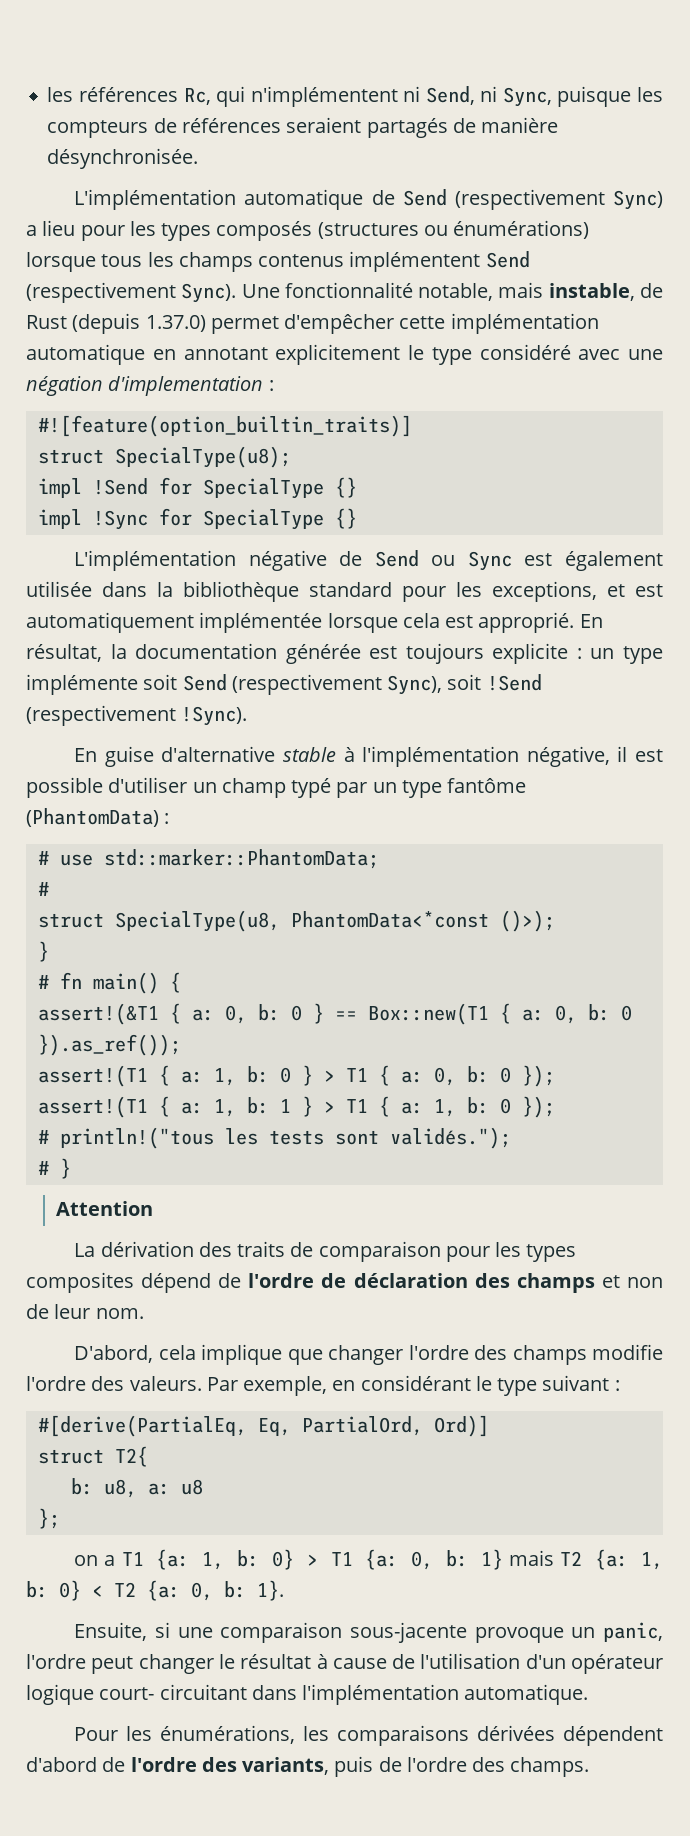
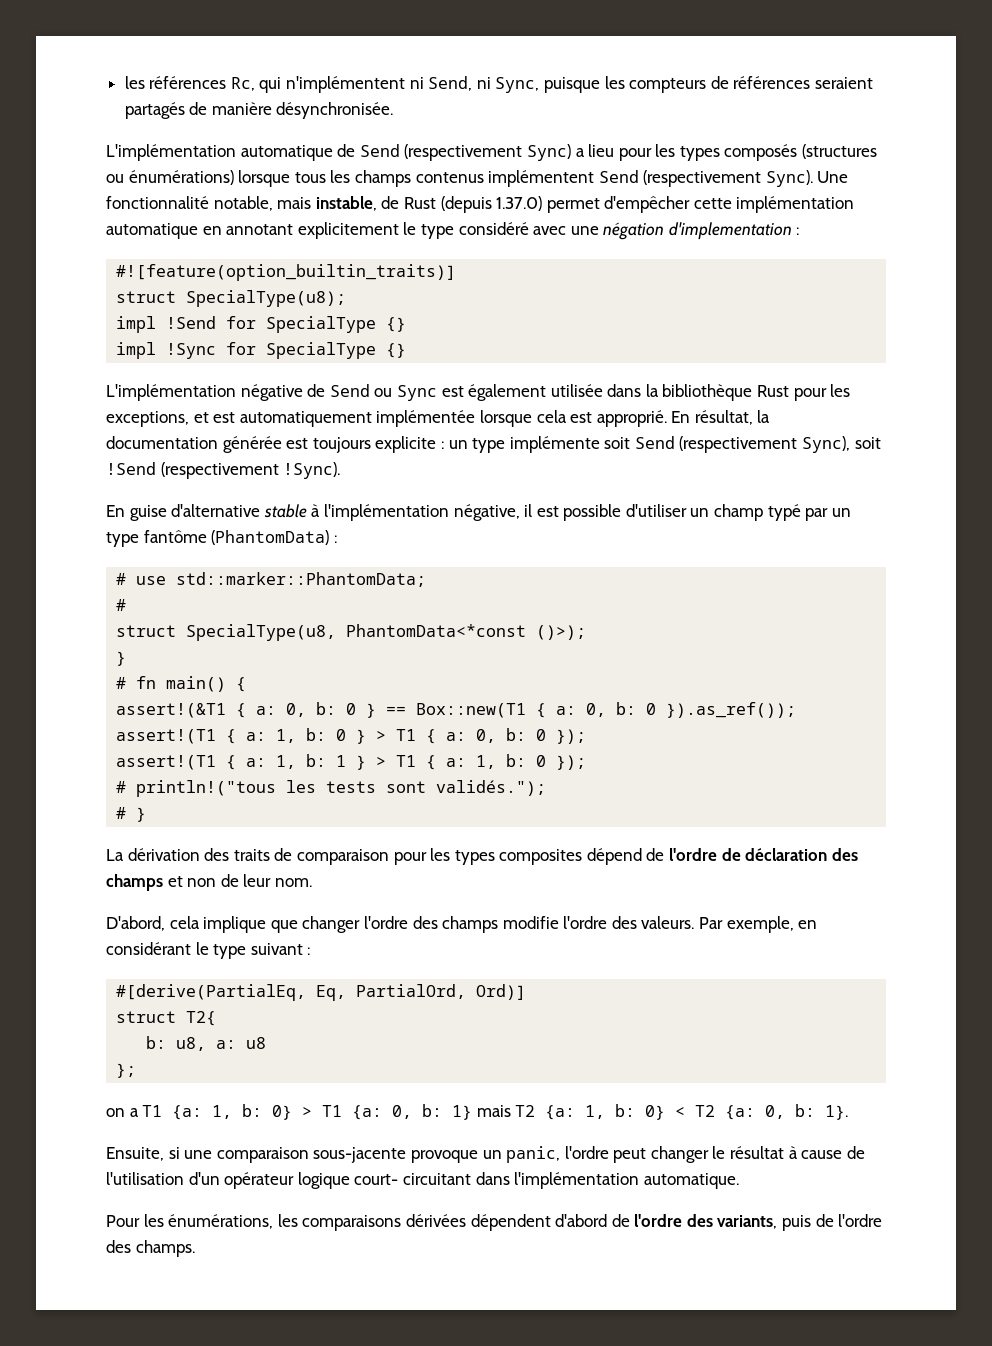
- L'implémentation négative de Send ou Sync est également utilisée dans la bibliothèque standard pour les exceptions, et est automatiquement implémentée lorsque cela est approprié.
+ L'implémentation négative de Send ou Sync est également utilisée dans la bibliothèque Rust pour les exceptions, et est automatiquement implémentée lorsque cela est approprié.
- Attention

